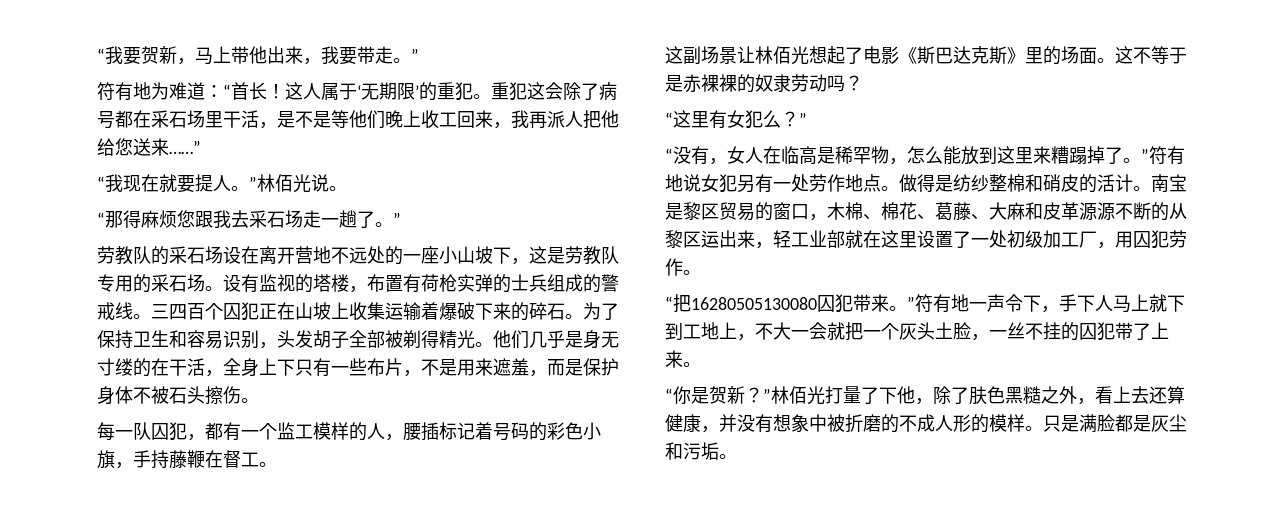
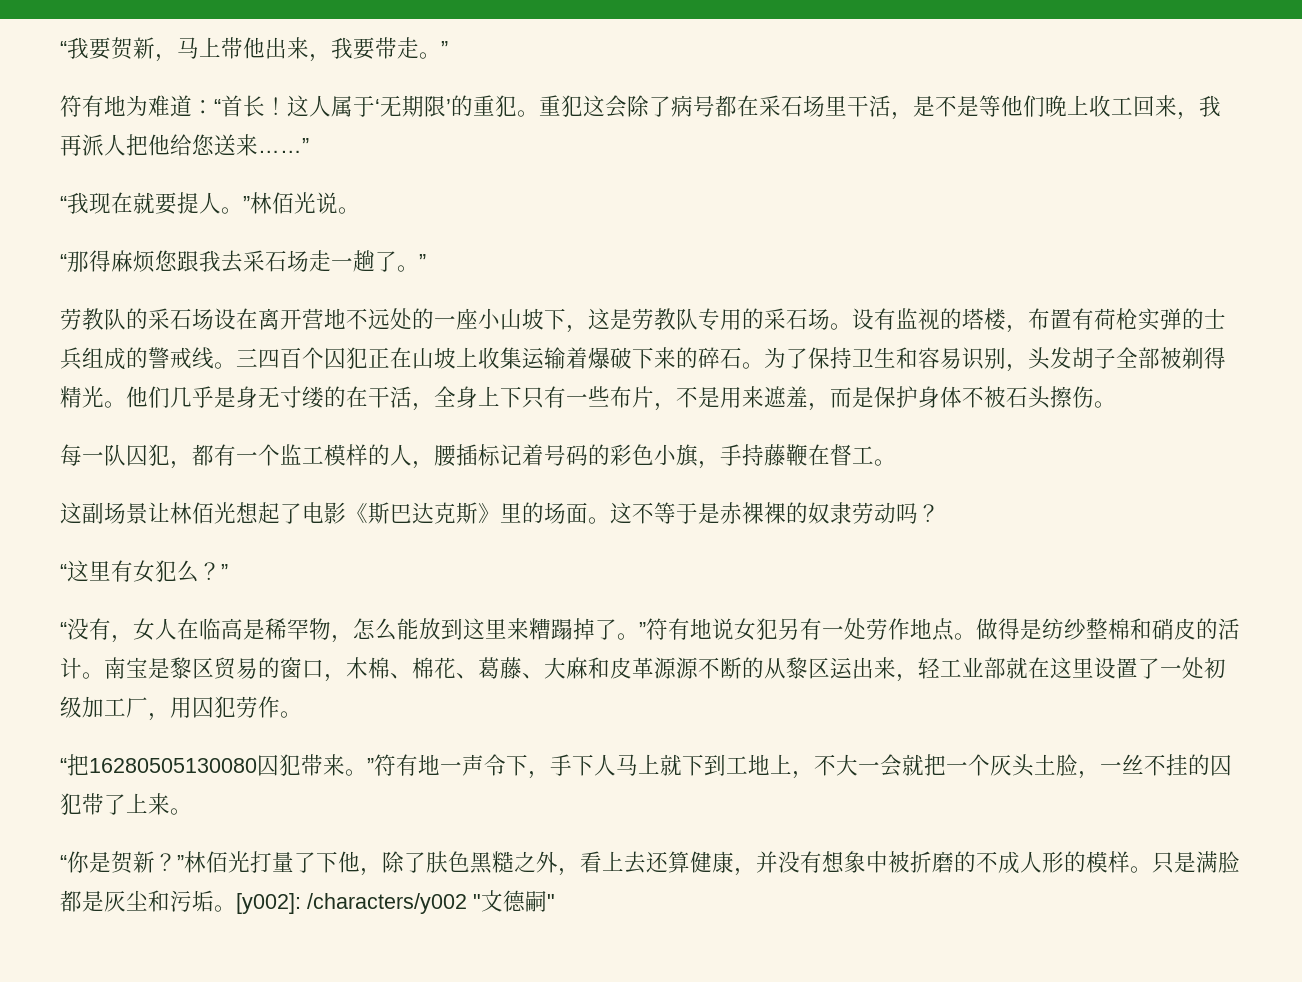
+ [y002]: /characters/y002 "文德嗣"

